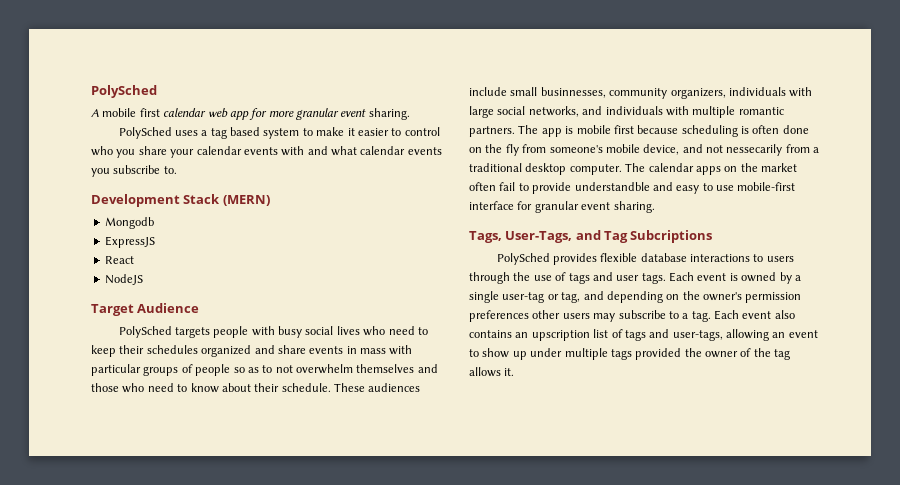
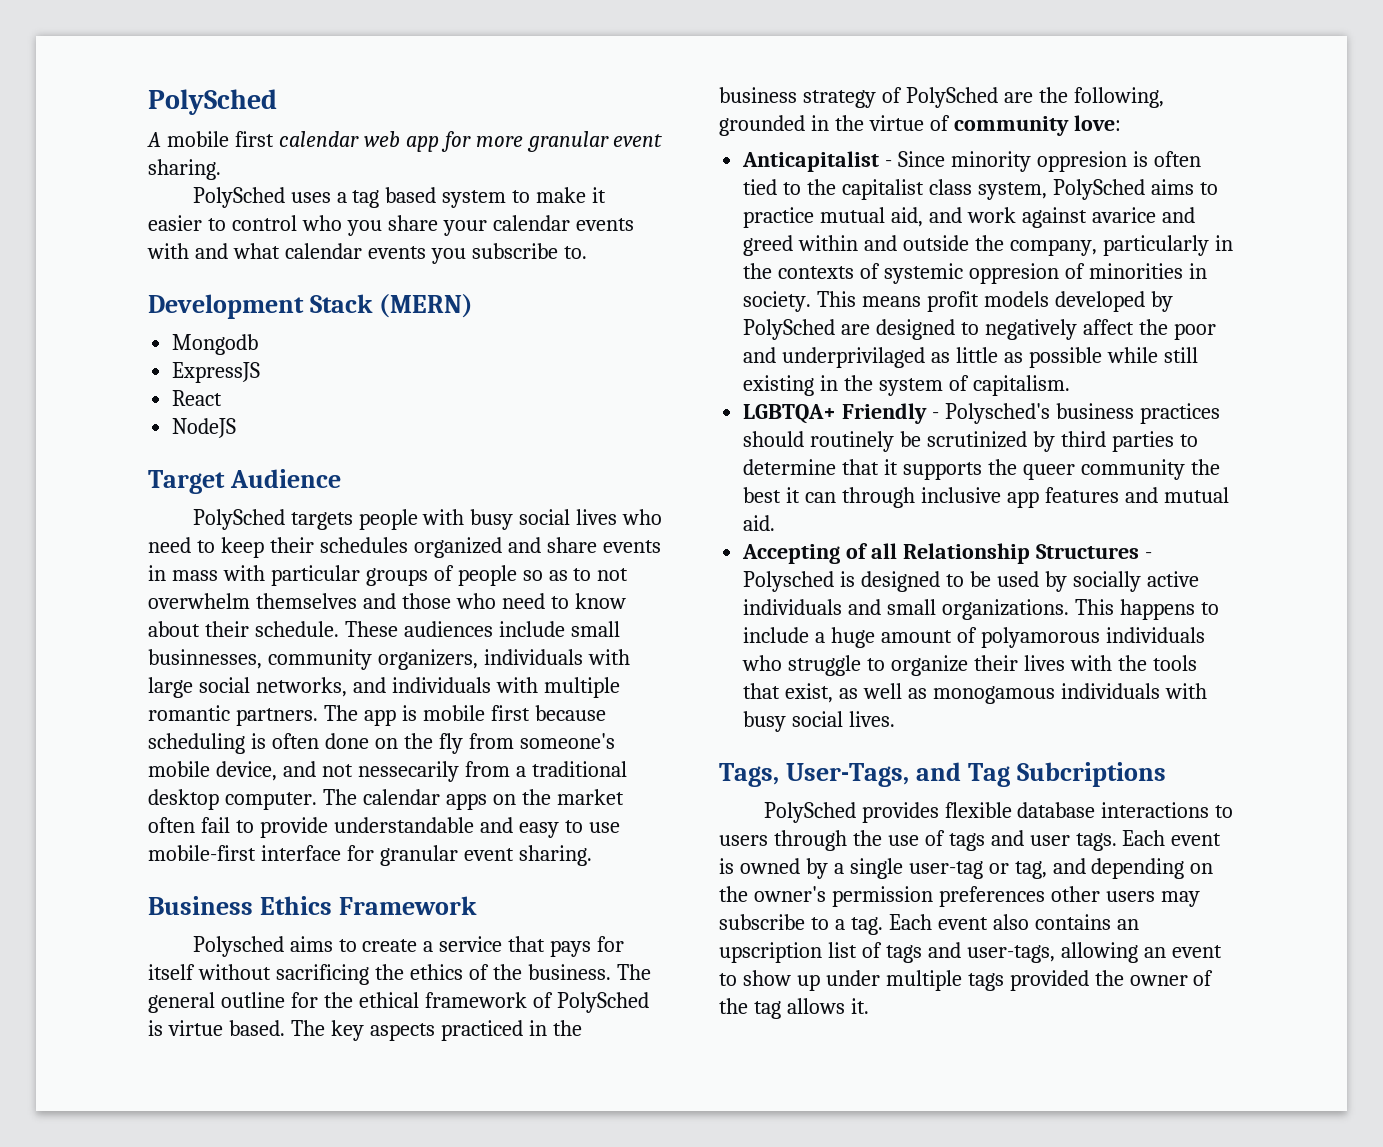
- The calendar apps on the market often fail to provide understandble and easy to use mobile-first interface for granular event sharing.
+ The calendar apps on the market often fail to provide understandable and easy to use mobile-first interface for granular event sharing.
+ Business Ethics Framework
+ Polysched aims to create a service that pays for itself without sacrificing the ethics of the business. The general outline for the ethical framework of PolySched is virtue based. The key aspects practiced in the business strategy of PolySched are the following, grounded in the virtue of community love:
+ Anticapitalist - Since minority oppresion is often tied to the capitalist class system, PolySched aims to practice mutual aid, and work against avarice and greed within and outside the company, particularly in the contexts of systemic oppresion of minorities in society. This means profit models developed by PolySched are designed to negatively affect the poor and underprivilaged as little as possible while still existing in the system of capitalism.
+ LGBTQA+ Friendly - Polysched's business practices should routinely be scrutinized by third parties to determine that it supports the queer community the best it can through inclusive app features and mutual aid.
+ Accepting of all Relationship Structures - Polysched is designed to be used by socially active individuals and small organizations. This happens to include a huge amount of polyamorous individuals who struggle to organize their lives with the tools that exist, as well as monogamous individuals with busy social lives.

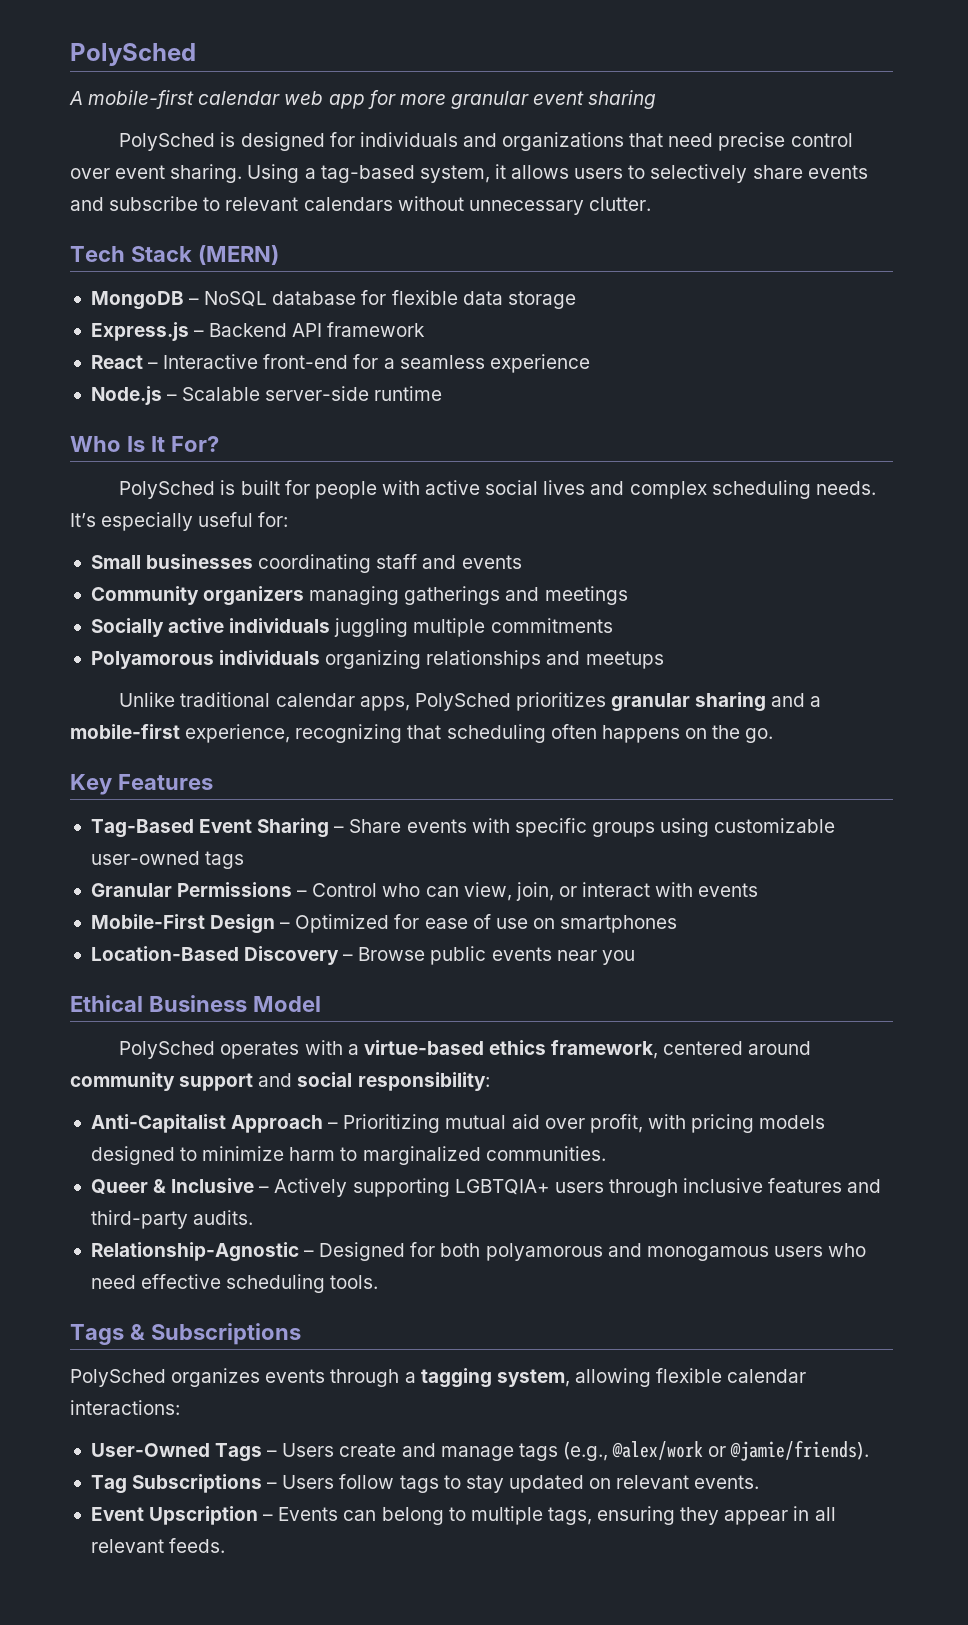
- A mobile first calendar web app for more granular event sharing.
- PolySched uses a tag based system to make it easier to control who you share your calendar events with and what calendar events you subscribe to.
- Development Stack (MERN)
- Mongodb
- ExpressJS
- React
- NodeJS
- Target Audience
- PolySched targets people with busy social lives who need to keep their schedules organized and share events in mass with particular groups of people so as to not overwhelm themselves and those who need to know about their schedule. These audiences include small businnesses, community organizers, individuals with large social networks, and individuals with multiple romantic partners. The app is mobile first because scheduling is often done on the fly from someone's mobile device, and not nessecarily from a traditional desktop computer. The calendar apps on the market often fail to provide understandable and easy to use mobile-first interface for granular event sharing.
- Business Ethics Framework
- Polysched aims to create a service that pays for itself without sacrificing the ethics of the business. The general outline for the ethical framework of PolySched is virtue based. The key aspects practiced in the business strategy of PolySched are the following, grounded in the virtue of community love:
- Anticapitalist - Since minority oppresion is often tied to the capitalist class system, PolySched aims to practice mutual aid, and work against avarice and greed within and outside the company, particularly in the contexts of systemic oppresion of minorities in society. This means profit models developed by PolySched are designed to negatively affect the poor and underprivilaged as little as possible while still existing in the system of capitalism.
- LGBTQA+ Friendly - Polysched's business practices should routinely be scrutinized by third parties to determine that it supports the queer community the best it can through inclusive app features and mutual aid.
- Accepting of all Relationship Structures - Polysched is designed to be used by socially active individuals and small organizations. This happens to include a huge amount of polyamorous individuals who struggle to organize their lives with the tools that exist, as well as monogamous individuals with busy social lives.
- Tags, User-Tags, and Tag Subcriptions
- PolySched provides flexible database interactions to users through the use of tags and user tags. Each event is owned by a single user-tag or tag, and depending on the owner's permission preferences other users may subscribe to a tag. Each event also contains an upscription list of tags and user-tags, allowing an event to show up under multiple tags provided the owner of the tag allows it.
+ A mobile-first calendar web app for more granular event sharing
+ PolySched is designed for individuals and organizations that need precise control over event sharing. Using a tag-based system, it allows users to selectively share events and subscribe to relevant calendars without unnecessary clutter.
+ Tech Stack (MERN)
+ MongoDB – NoSQL database for flexible data storage
+ Express.js – Backend API framework
+ React – Interactive front-end for a seamless experience
+ Node.js – Scalable server-side runtime
+ Who Is It For?
+ PolySched is built for people with active social lives and complex scheduling needs. It’s especially useful for:
+ Small businesses coordinating staff and events
+ Community organizers managing gatherings and meetings
+ Socially active individuals juggling multiple commitments
+ Polyamorous individuals organizing relationships and meetups
+ Unlike traditional calendar apps, PolySched prioritizes granular sharing and a mobile-first experience, recognizing that scheduling often happens on the go.
+ Key Features
+ Tag-Based Event Sharing – Share events with specific groups using customizable user-owned tags
+ Granular Permissions – Control who can view, join, or interact with events
+ Mobile-First Design – Optimized for ease of use on smartphones
+ Location-Based Discovery – Browse public events near you
+ Ethical Business Model
+ PolySched operates with a virtue-based ethics framework, centered around community support and social responsibility:
+ Anti-Capitalist Approach – Prioritizing mutual aid over profit, with pricing models designed to minimize harm to marginalized communities.
+ Queer & Inclusive – Actively supporting LGBTQIA+ users through inclusive features and third-party audits.
+ Relationship-Agnostic – Designed for both polyamorous and monogamous users who need effective scheduling tools.
+ Tags & Subscriptions
+ PolySched organizes events through a tagging system, allowing flexible calendar interactions:
+ User-Owned Tags – Users create and manage tags (e.g., @alex/work or @jamie/friends).
+ Tag Subscriptions – Users follow tags to stay updated on relevant events.
+ Event Upscription – Events can belong to multiple tags, ensuring they appear in all relevant feeds.

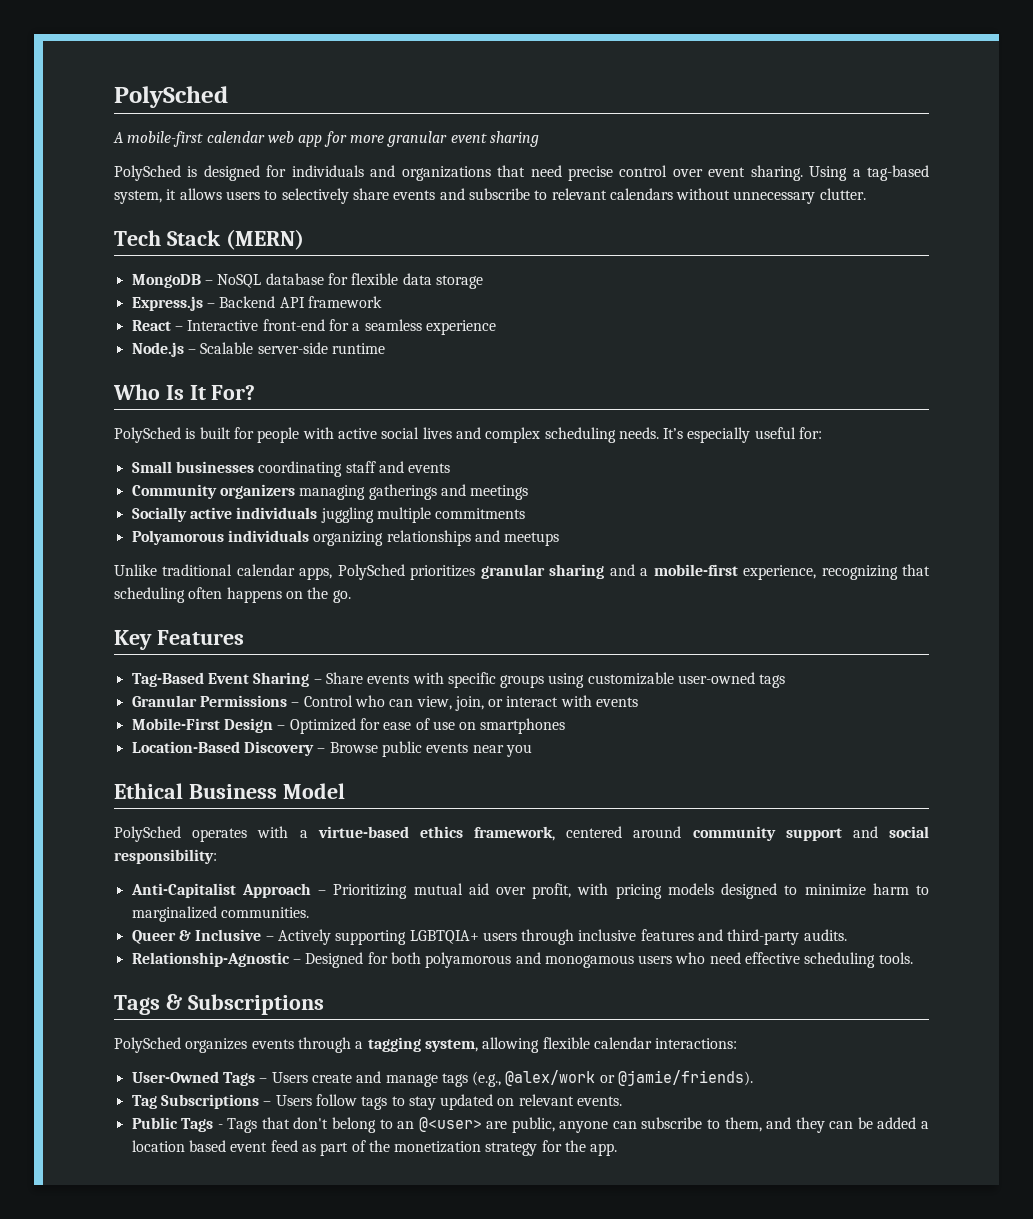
- Event Upscription – Events can belong to multiple tags, ensuring they appear in all relevant feeds.
+ Public Tags - Tags that don't belong to an @<user> are public, anyone can subscribe to them, and they can be added a location based event feed as part of the monetization strategy for the app.

